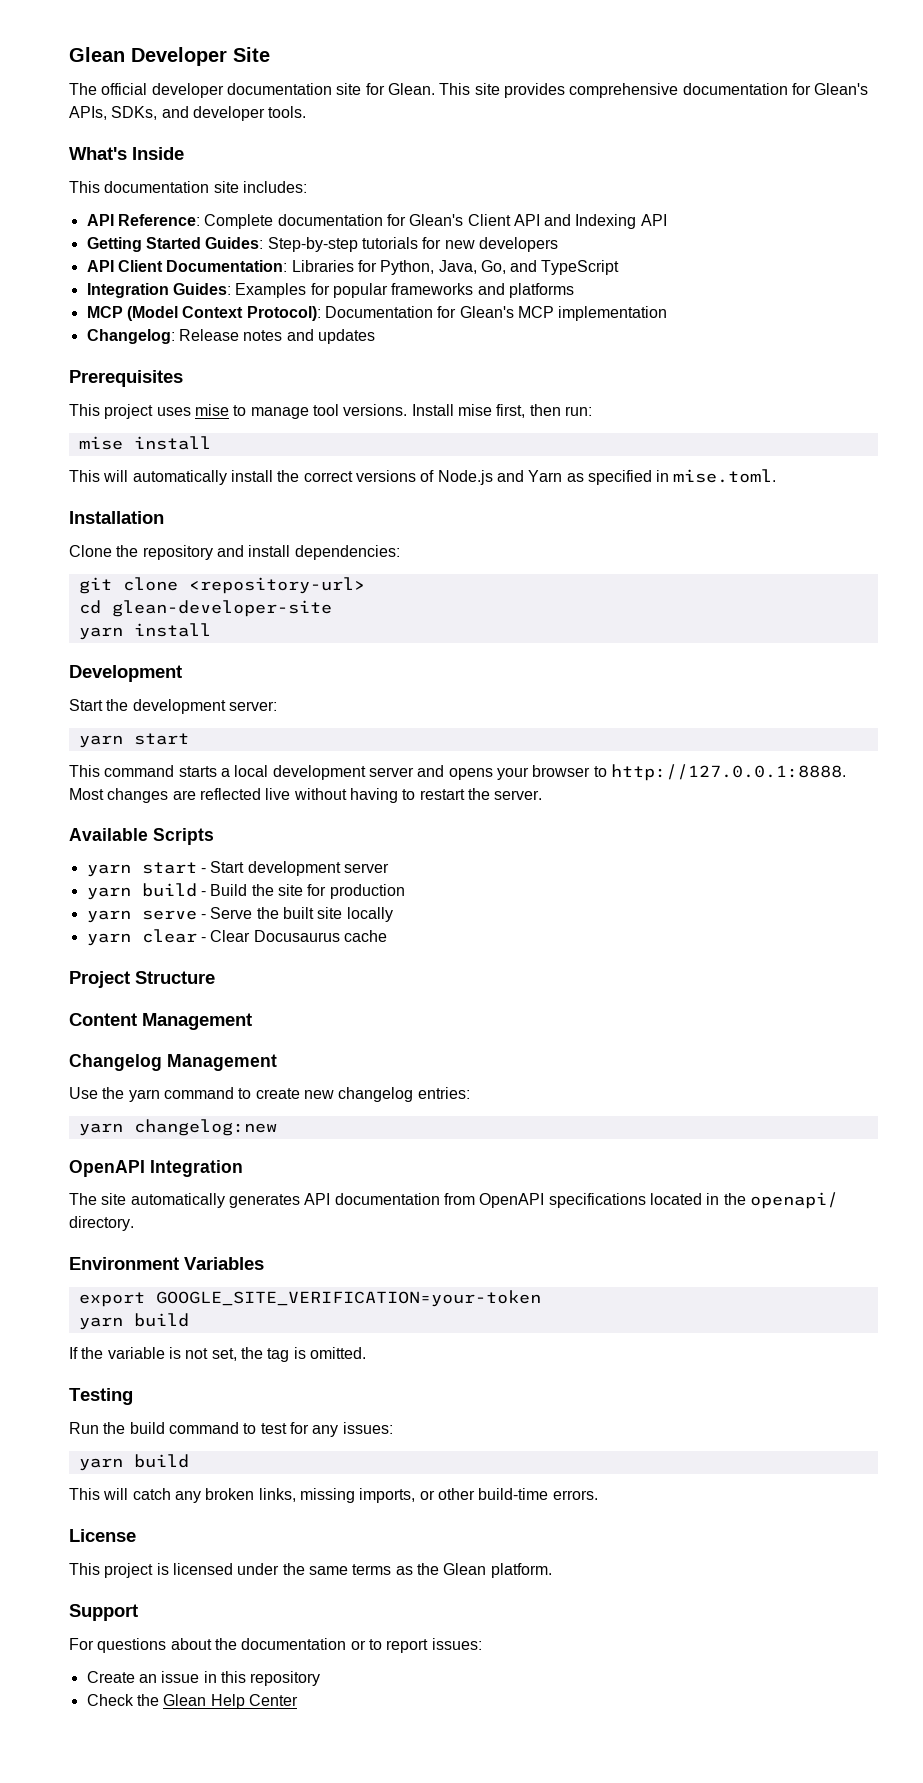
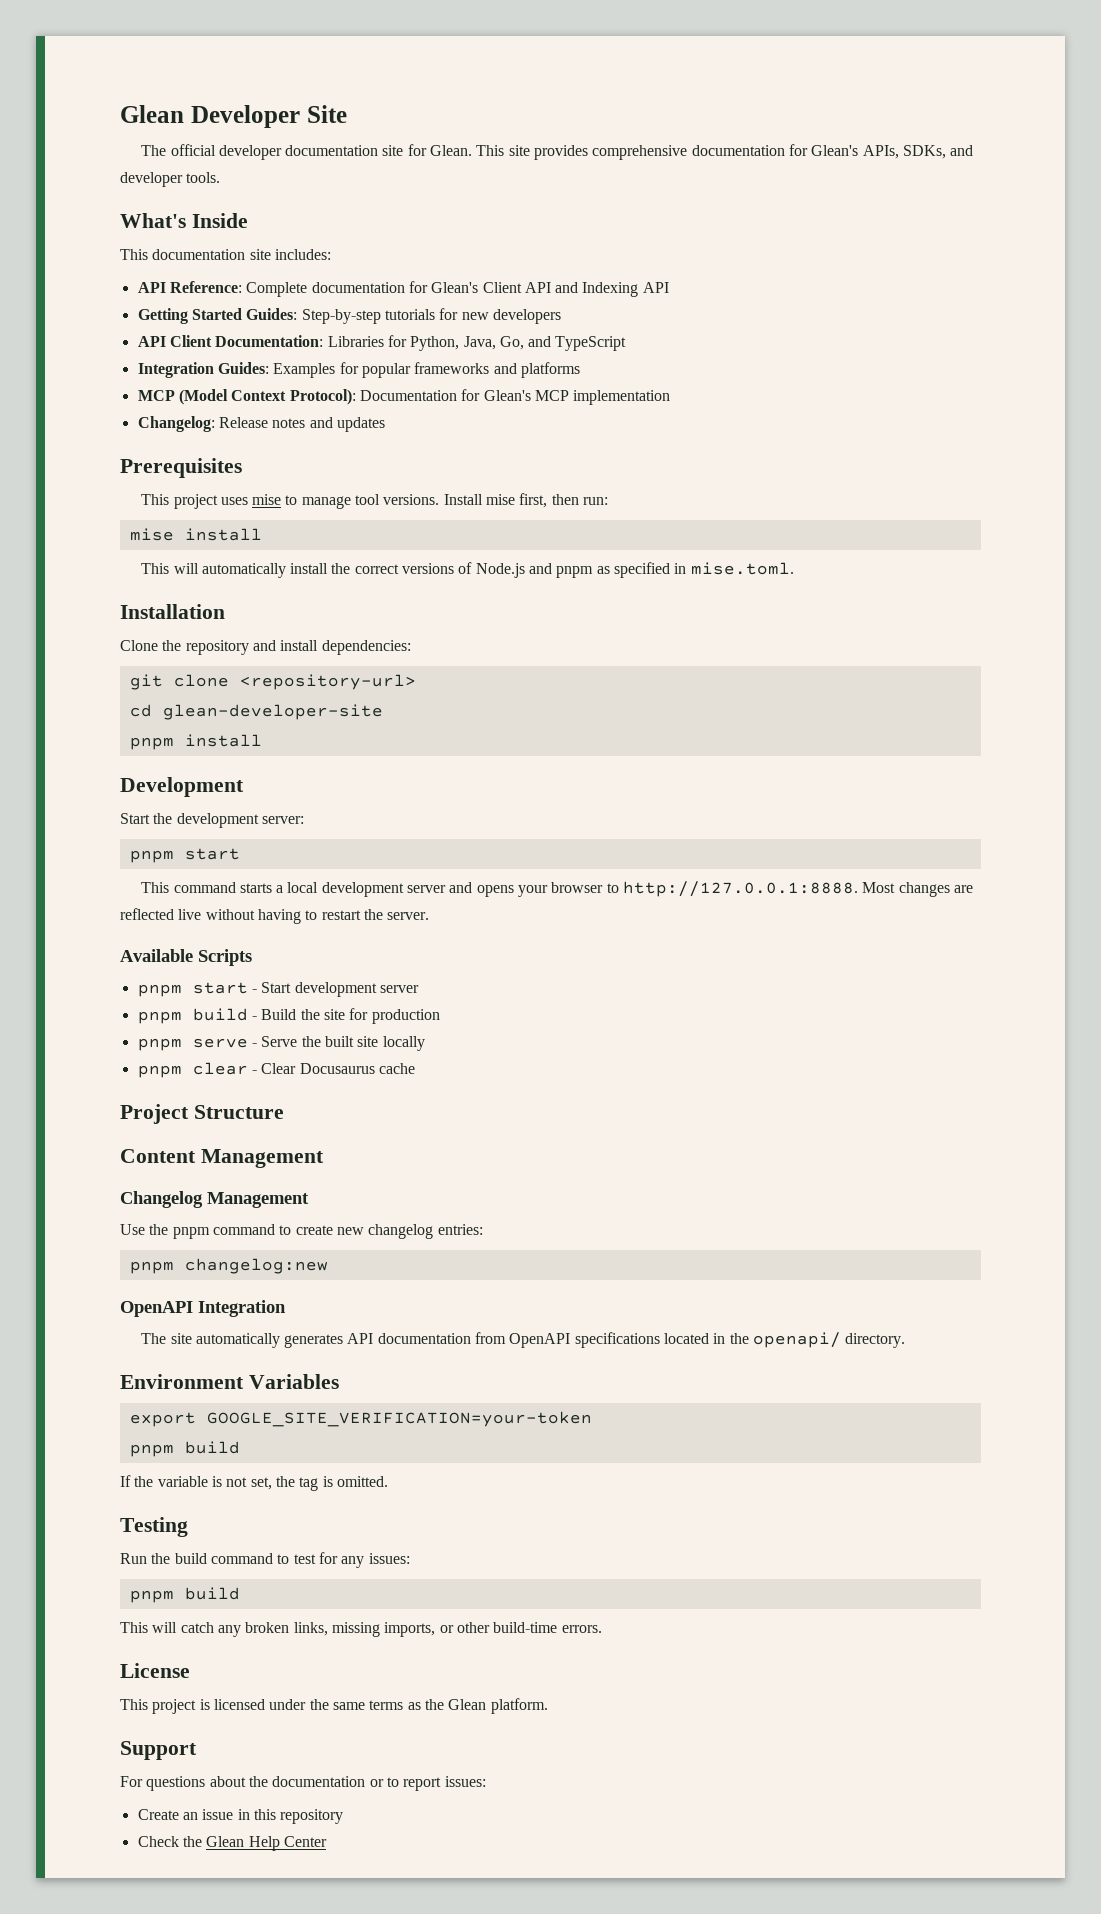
- This will automatically install the correct versions of Node.js and Yarn as specified in mise.toml.
+ This will automatically install the correct versions of Node.js and pnpm as specified in mise.toml.
- yarn install
+ pnpm install
  Start the development server:
- yarn start
+ pnpm start
- yarn start - Start development server
+ pnpm start - Start development server
- yarn build - Build the site for production
+ pnpm build - Build the site for production
- yarn serve - Serve the built site locally
+ pnpm serve - Serve the built site locally
- yarn clear - Clear Docusaurus cache
+ pnpm clear - Clear Docusaurus cache
- Use the yarn command to create new changelog entries:
+ Use the pnpm command to create new changelog entries:
- yarn changelog:new
+ pnpm changelog:new
  export GOOGLE_SITE_VERIFICATION=your-token
- yarn build
+ pnpm build
  Run the build command to test for any issues:
- yarn build
+ pnpm build

